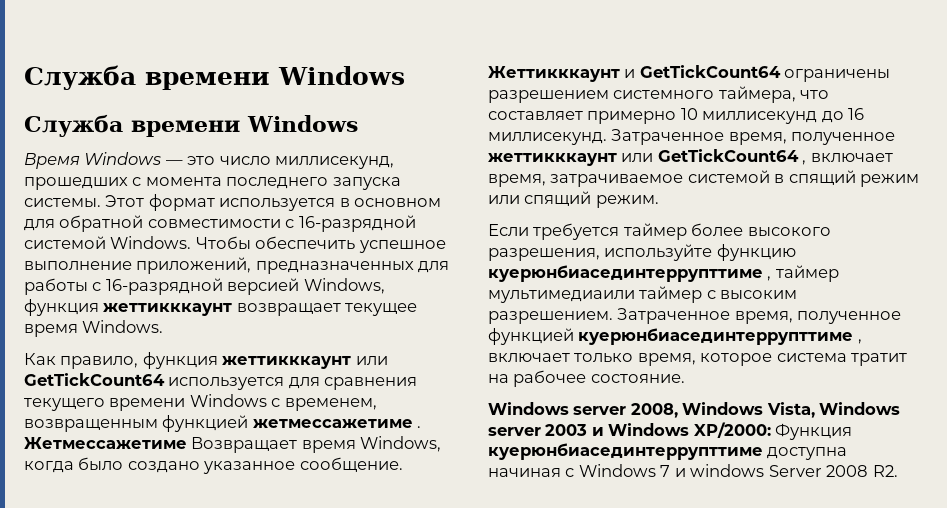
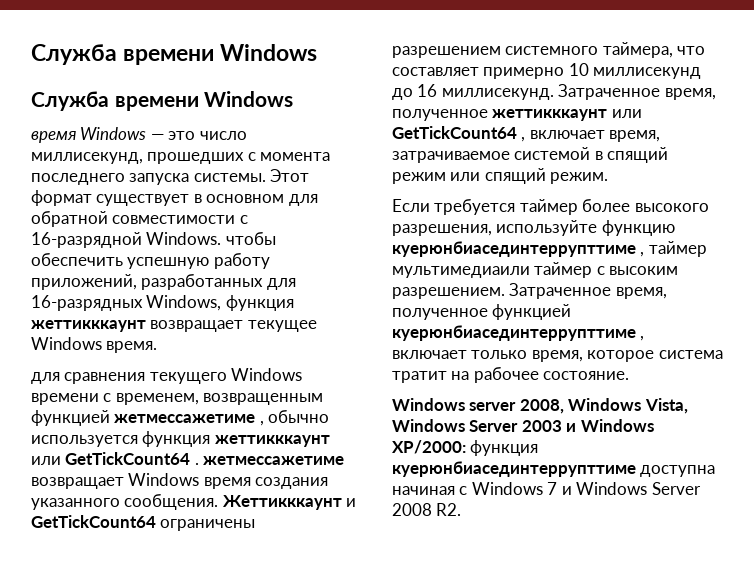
- Время Windows — это число миллисекунд, прошедших с момента последнего запуска системы.
+ время Windows — это число миллисекунд, прошедших с момента последнего запуска системы.
- Этот формат используется в основном для обратной совместимости с 16-разрядной системой Windows. Чтобы обеспечить успешное выполнение приложений, предназначенных для работы с 16-разрядной версией Windows, функция жеттикккаунт возвращает текущее время Windows.
- Как правило, функция жеттикккаунт или GetTickCount64 используется для сравнения текущего времени Windows с временем, возвращенным функцией жетмессажетиме . Жетмессажетиме Возвращает время Windows, когда было создано указанное сообщение.
+ Этот формат существует в основном для обратной совместимости с 16-разрядной Windows. чтобы обеспечить успешную работу приложений, разработанных для 16-разрядных Windows, функция жеттикккаунт возвращает текущее Windows время.
+ для сравнения текущего Windows времени с временем, возвращенным функцией жетмессажетиме , обычно используется функция жеттикккаунт или GetTickCount64 . жетмессажетиме возвращает Windows время создания указанного сообщения.
- Windows server 2008, Windows Vista, Windows server 2003 и Windows XP/2000: Функция куерюнбиасединтеррупттиме доступна начиная с Windows 7 и windows Server 2008 R2.
+ Windows server 2008, Windows Vista, Windows Server 2003 и Windows XP/2000: функция куерюнбиасединтеррупттиме доступна начиная с Windows 7 и Windows Server 2008 R2.

